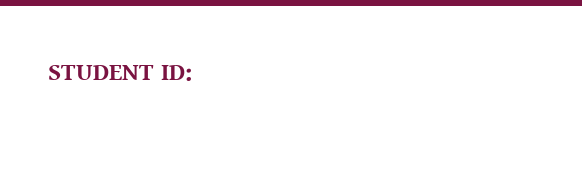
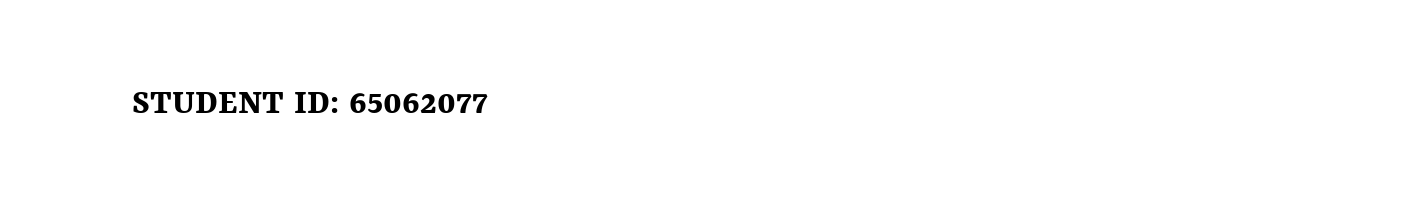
- STUDENT ID:
+ STUDENT ID: 65062077

